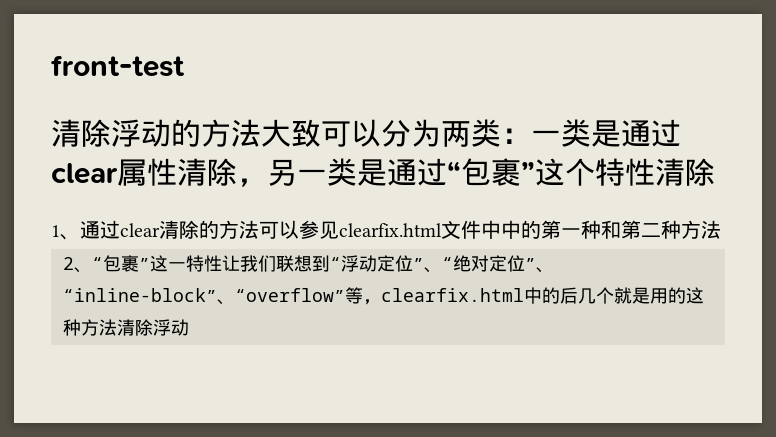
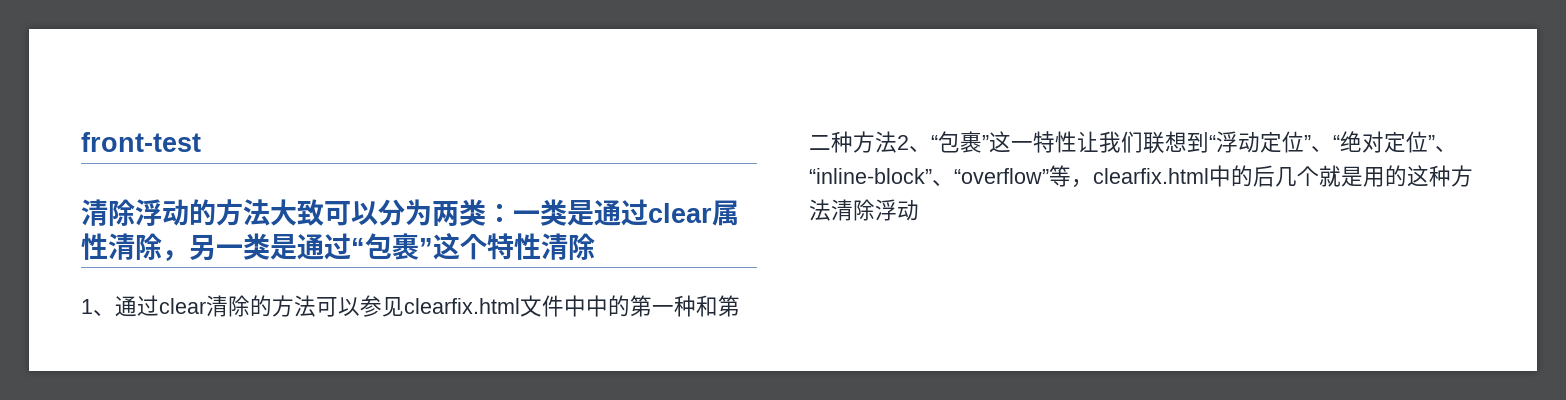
- 1、通过clear清除的方法可以参见clearfix.html文件中中的第一种和第二种方法
- 2、“包裹”这一特性让我们联想到“浮动定位”、“绝对定位”、“inline-block”、“overflow”等，clearfix.html中的后几个就是用的这种方法清除浮动
+ 1、通过clear清除的方法可以参见clearfix.html文件中中的第一种和第二种方法2、“包裹”这一特性让我们联想到“浮动定位”、“绝对定位”、“inline-block”、“overflow”等，clearfix.html中的后几个就是用的这种方法清除浮动

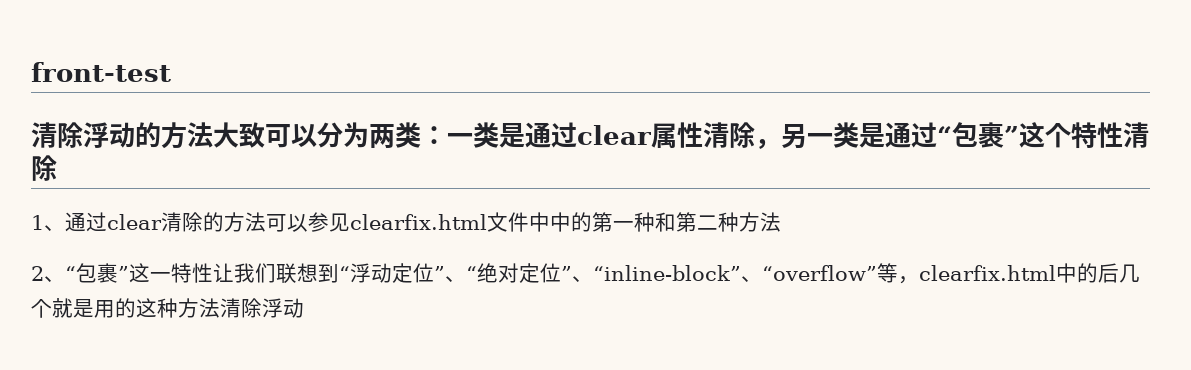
- 1、通过clear清除的方法可以参见clearfix.html文件中中的第一种和第二种方法2、“包裹”这一特性让我们联想到“浮动定位”、“绝对定位”、“inline-block”、“overflow”等，clearfix.html中的后几个就是用的这种方法清除浮动
+ 1、通过clear清除的方法可以参见clearfix.html文件中中的第一种和第二种方法
+ 2、“包裹”这一特性让我们联想到“浮动定位”、“绝对定位”、“inline-block”、“overflow”等，clearfix.html中的后几个就是用的这种方法清除浮动

